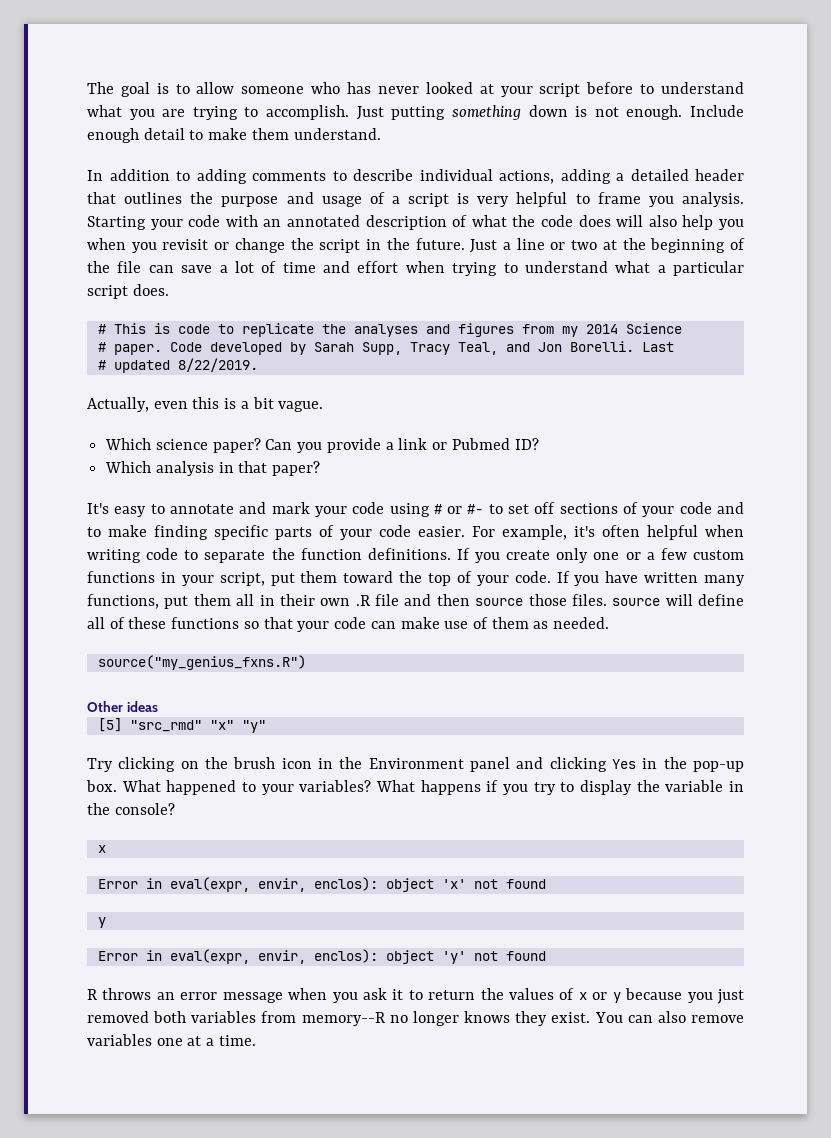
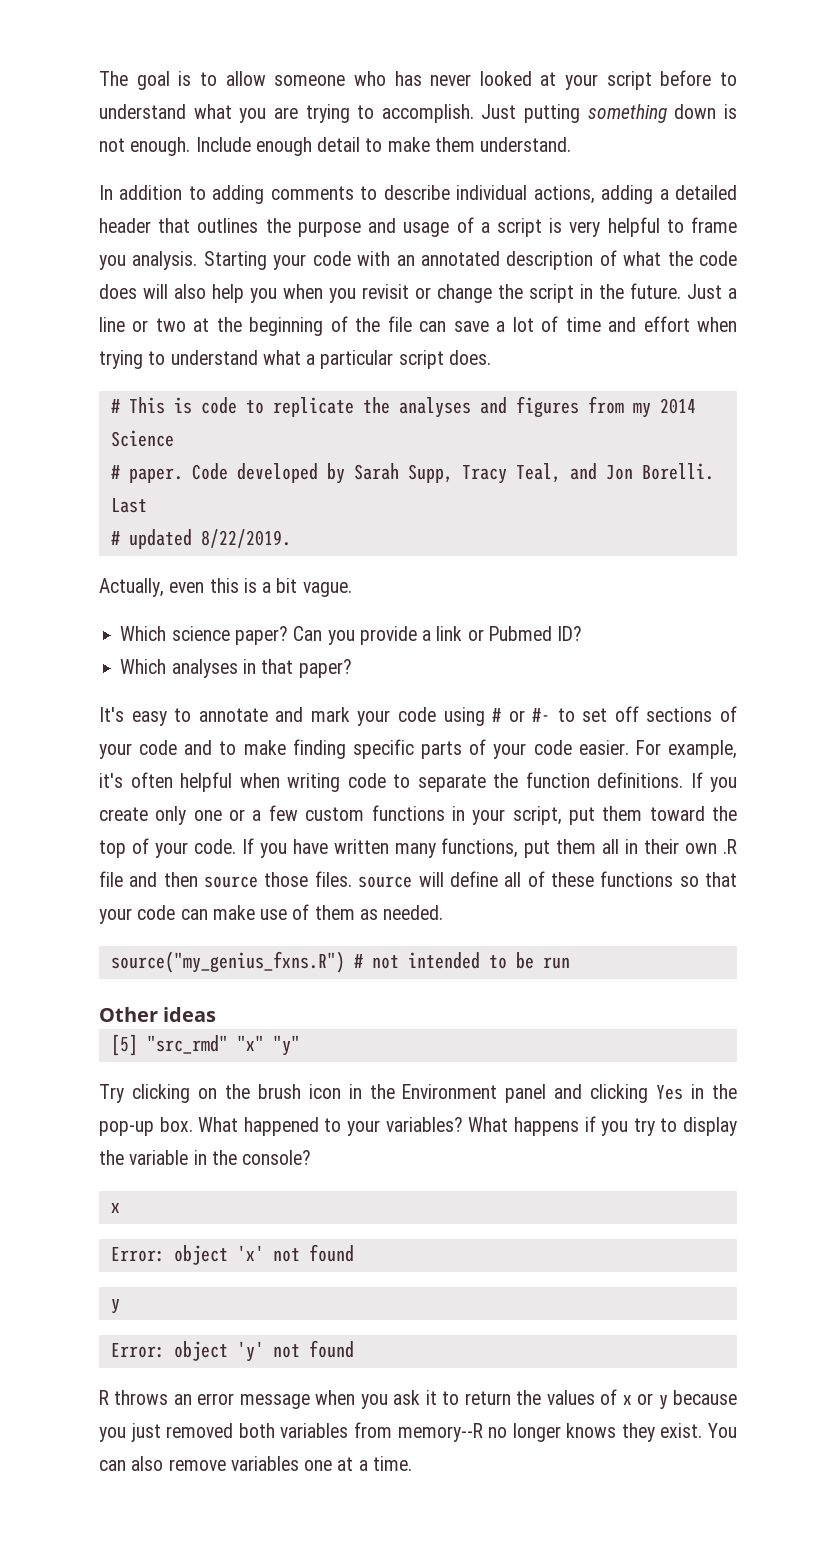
- Which analysis in that paper?
+ Which analyses in that paper?
- source("my_genius_fxns.R")
+ source("my_genius_fxns.R") # not intended to be run
- Error in eval(expr, envir, enclos): object 'x' not found
+ Error: object 'x' not found
- Error in eval(expr, envir, enclos): object 'y' not found
+ Error: object 'y' not found

